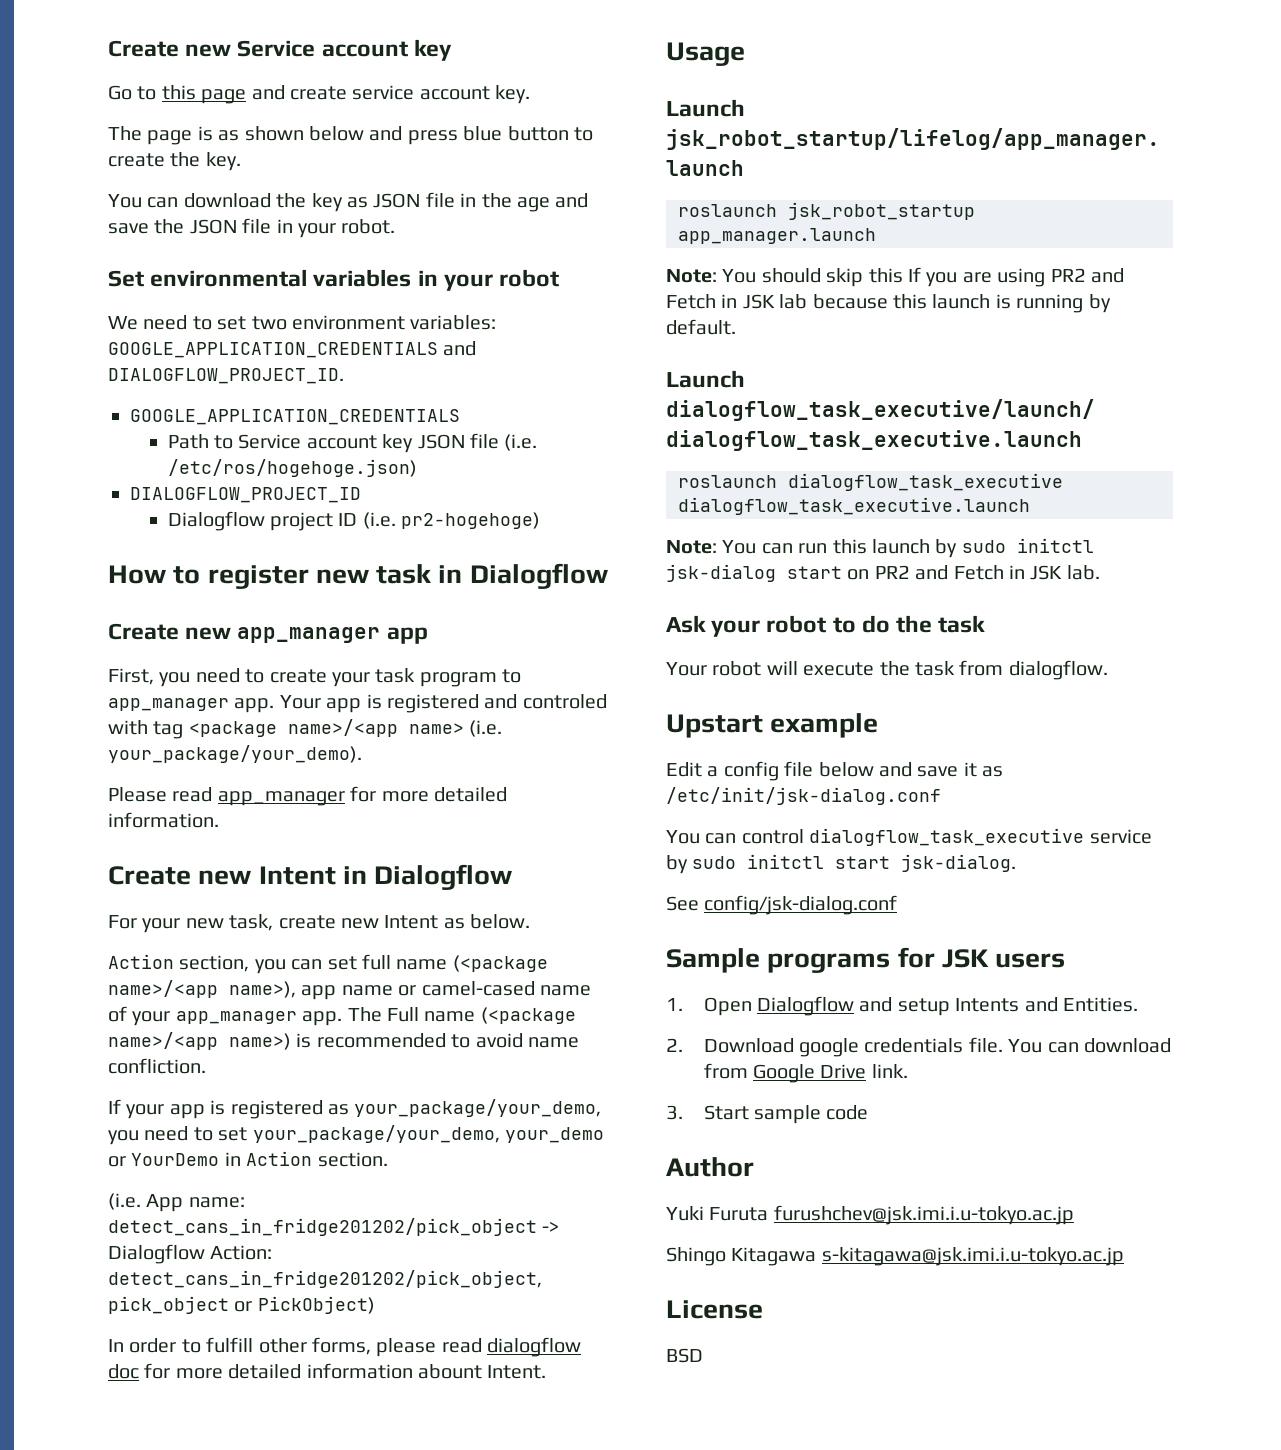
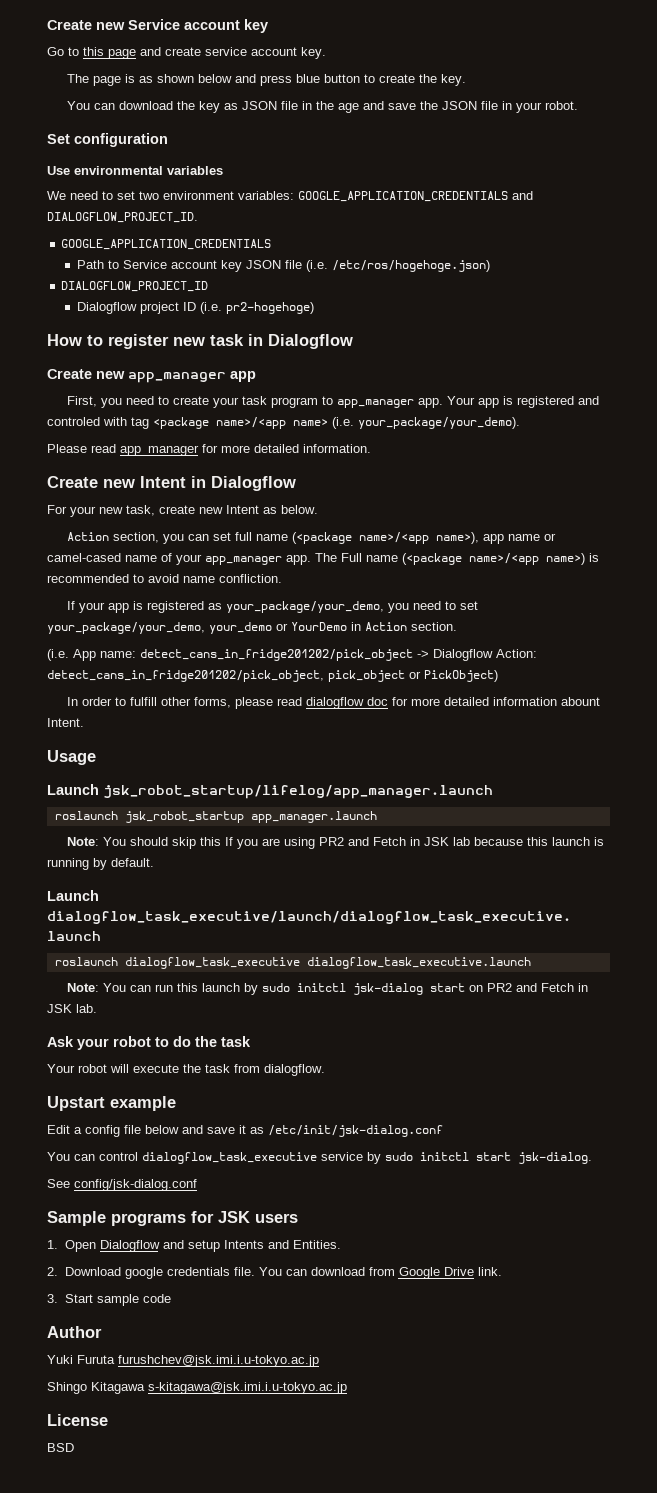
- Set environmental variables in your robot
+ Set configuration
+ Use environmental variables

